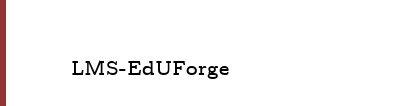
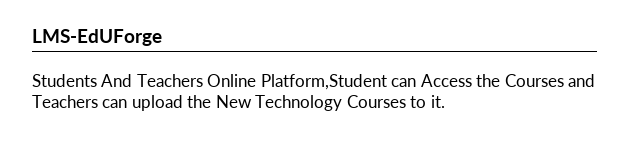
+ Students And Teachers Online Platform,Student can Access the Courses and Teachers can upload the New Technology Courses to it.

